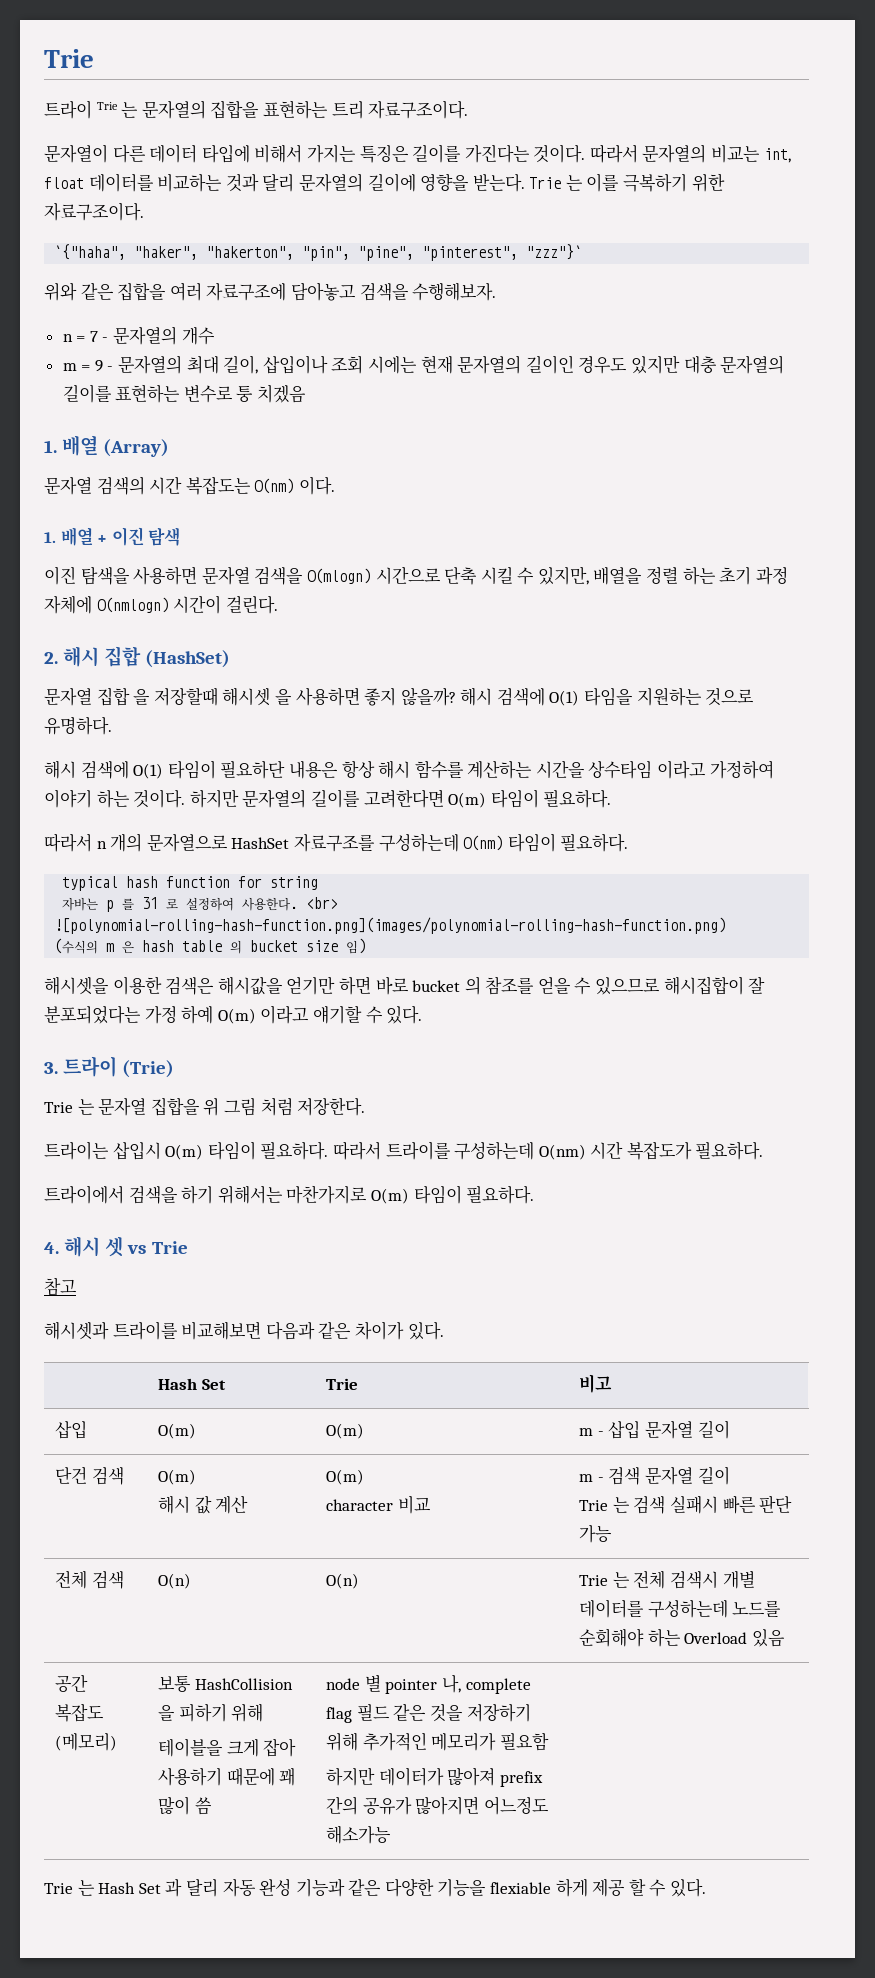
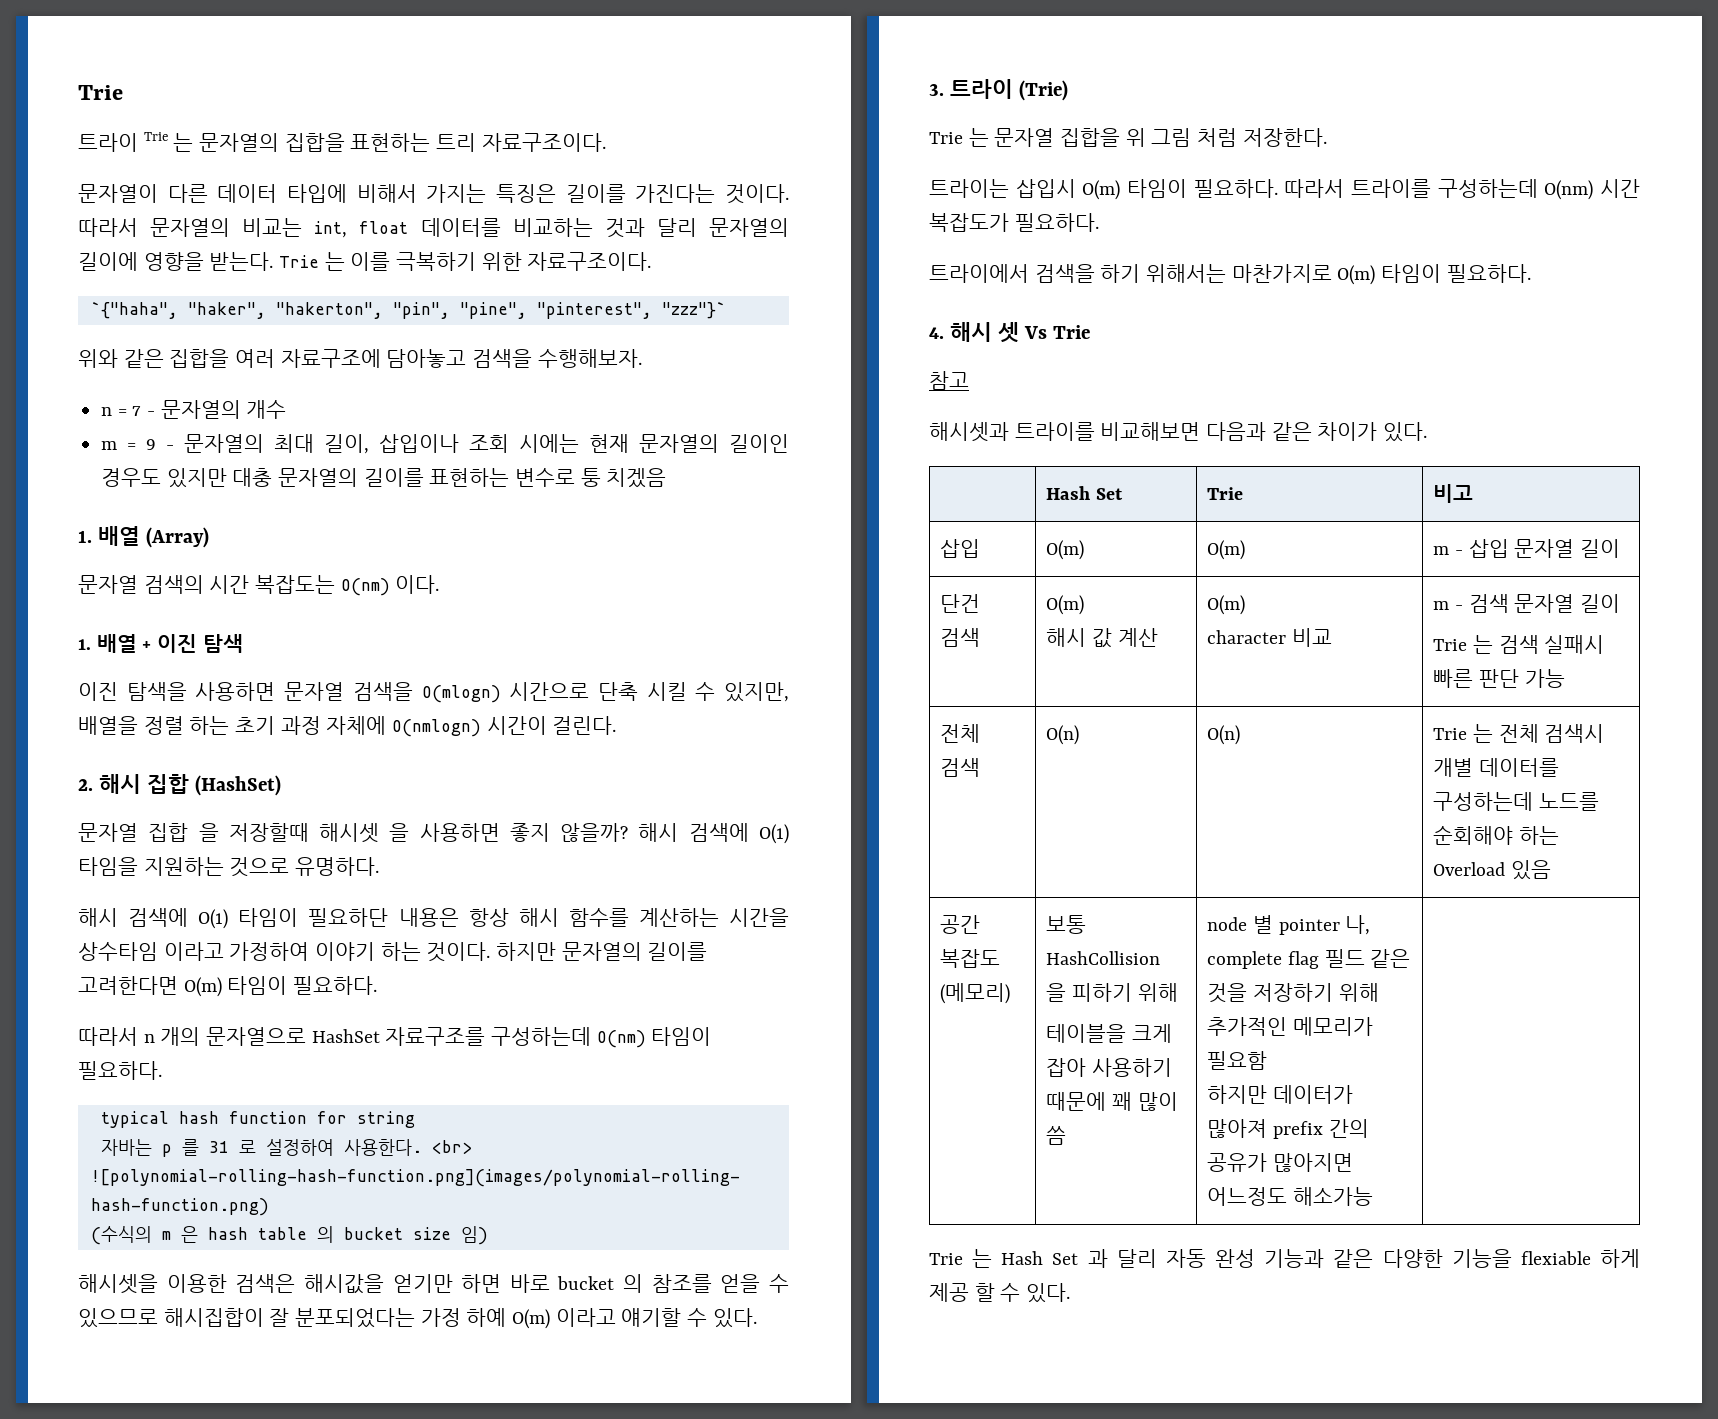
- 4. 해시 셋 vs Trie
+ 4. 해시 셋 Vs Trie

